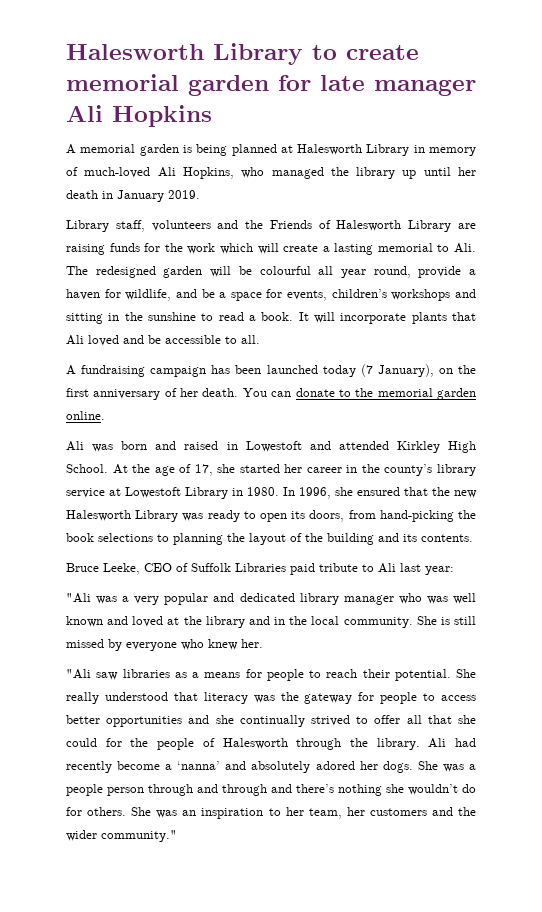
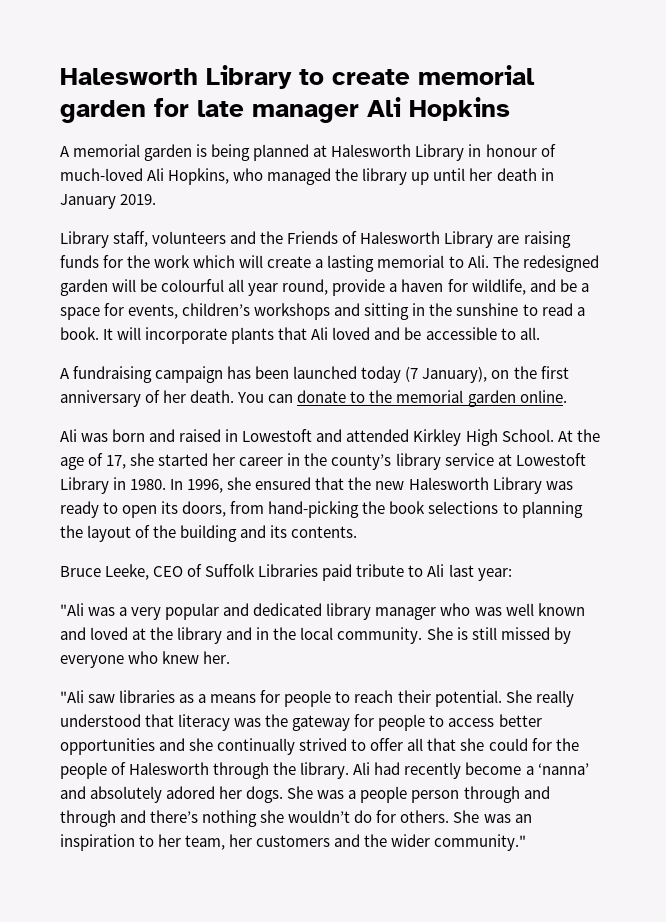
- A memorial garden is being planned at Halesworth Library in memory of much-loved Ali Hopkins, who managed the library up until her death in January 2019.
+ A memorial garden is being planned at Halesworth Library in honour of much-loved Ali Hopkins, who managed the library up until her death in January 2019.

